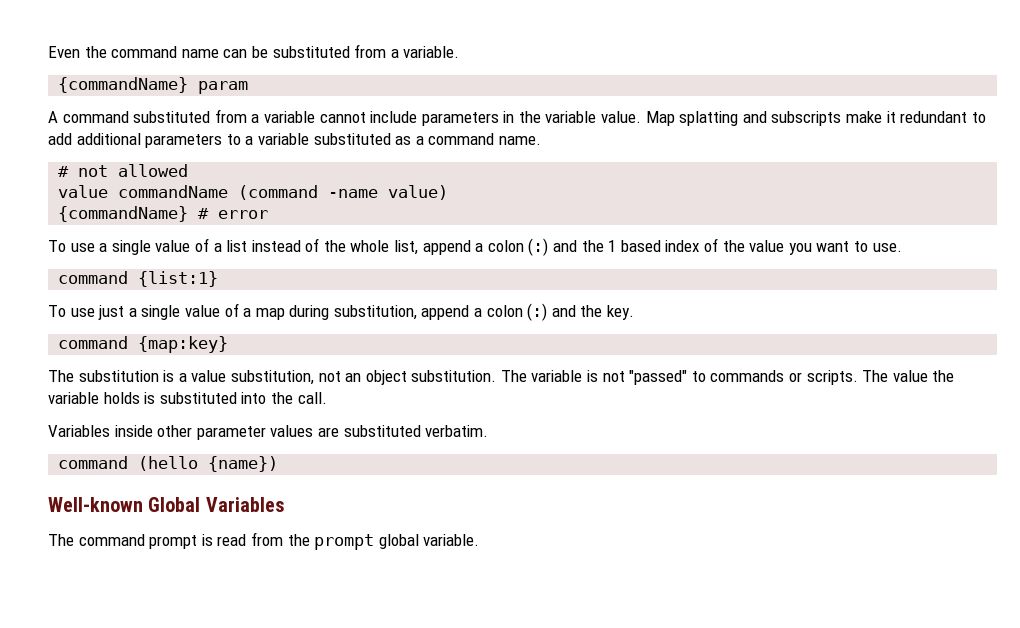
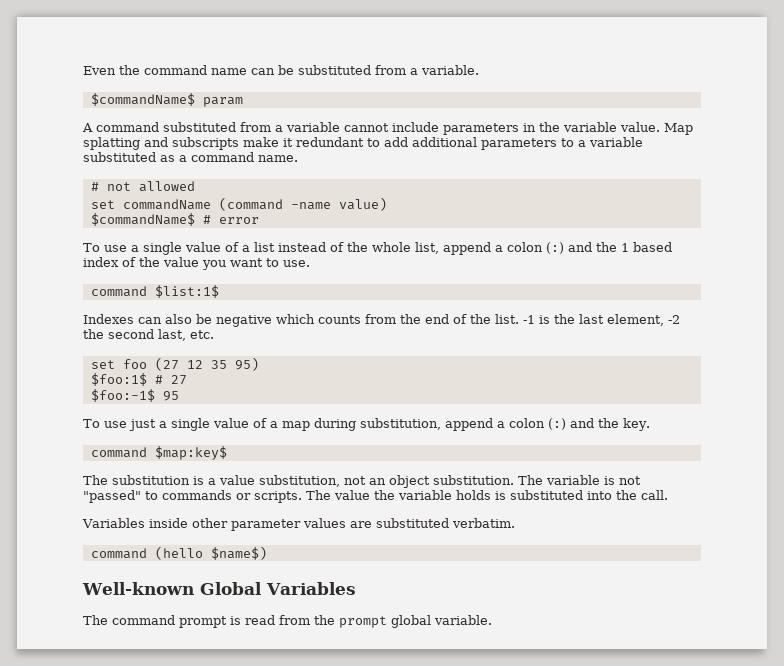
- {commandName} param
+ $commandName$ param
- value commandName (command -name value)
+ set commandName (command -name value)
- {commandName} # error
+ $commandName$ # error
- command {list:1}
+ command $list:1$
+ Indexes can also be negative which counts from the end of the list. -1 is the last element, -2 the second last, etc.
+ set foo (27 12 35 95)
+ $foo:1$ # 27
+ $foo:-1$ 95
- command {map:key}
+ command $map:key$
- command (hello {name})
+ command (hello $name$)

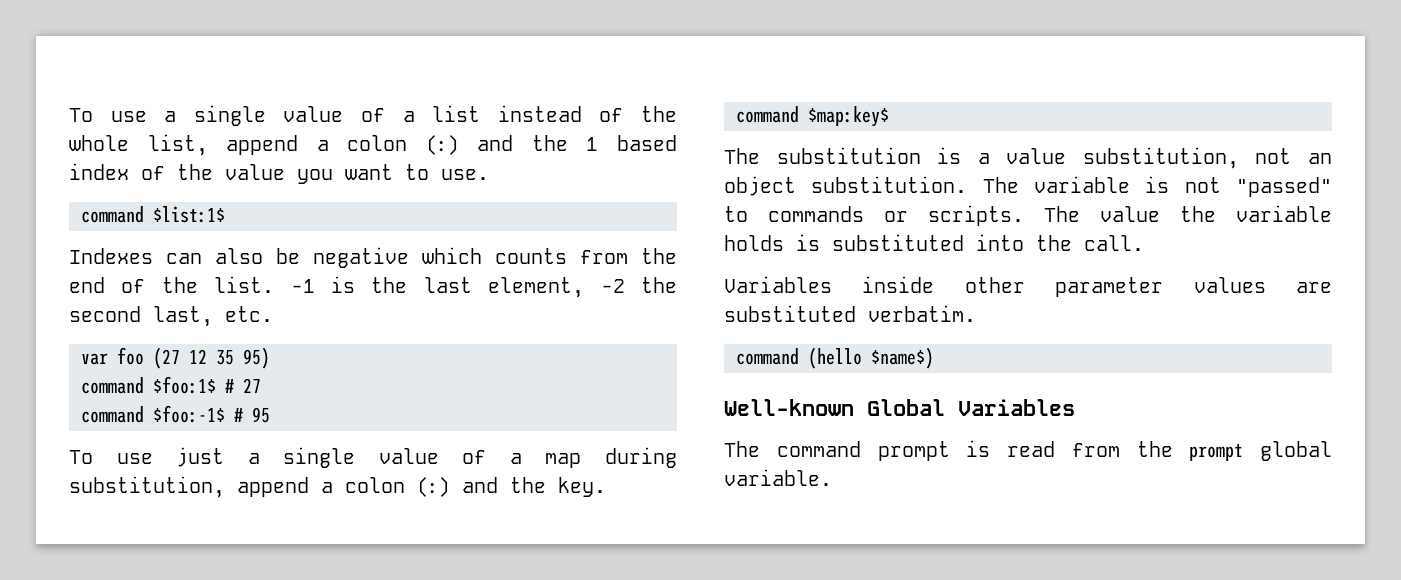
- Even the command name can be substituted from a variable.
- $commandName$ param
- A command substituted from a variable cannot include parameters in the variable value. Map splatting and subscripts make it redundant to add additional parameters to a variable substituted as a command name.
- # not allowed
- set commandName (command -name value)
- $commandName$ # error
- set foo (27 12 35 95)
+ var foo (27 12 35 95)
- $foo:1$ # 27
+ command $foo:1$ # 27
- $foo:-1$ 95
+ command $foo:-1$ # 95

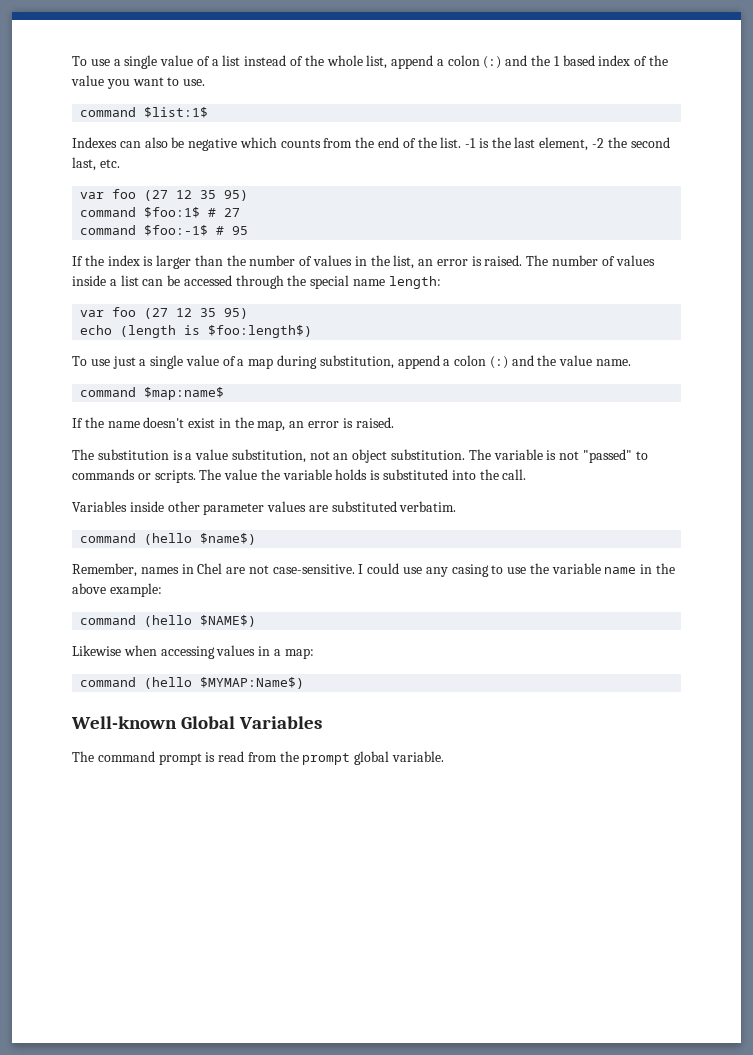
+ If the index is larger than the number of values in the list, an error is raised. The number of values inside a list can be accessed through the special name length:
+ var foo (27 12 35 95)
+ echo (length is $foo:length$)
- To use just a single value of a map during substitution, append a colon (:) and the key.
- command $map:key$
+ To use just a single value of a map during substitution, append a colon (:) and the value name.
+ command $map:name$
+ If the name doesn't exist in the map, an error is raised.
+ Remember, names in Chel are not case-sensitive. I could use any casing to use the variable name in the above example:
+ command (hello $NAME$)
+ Likewise when accessing values in a map:
+ command (hello $MYMAP:Name$)

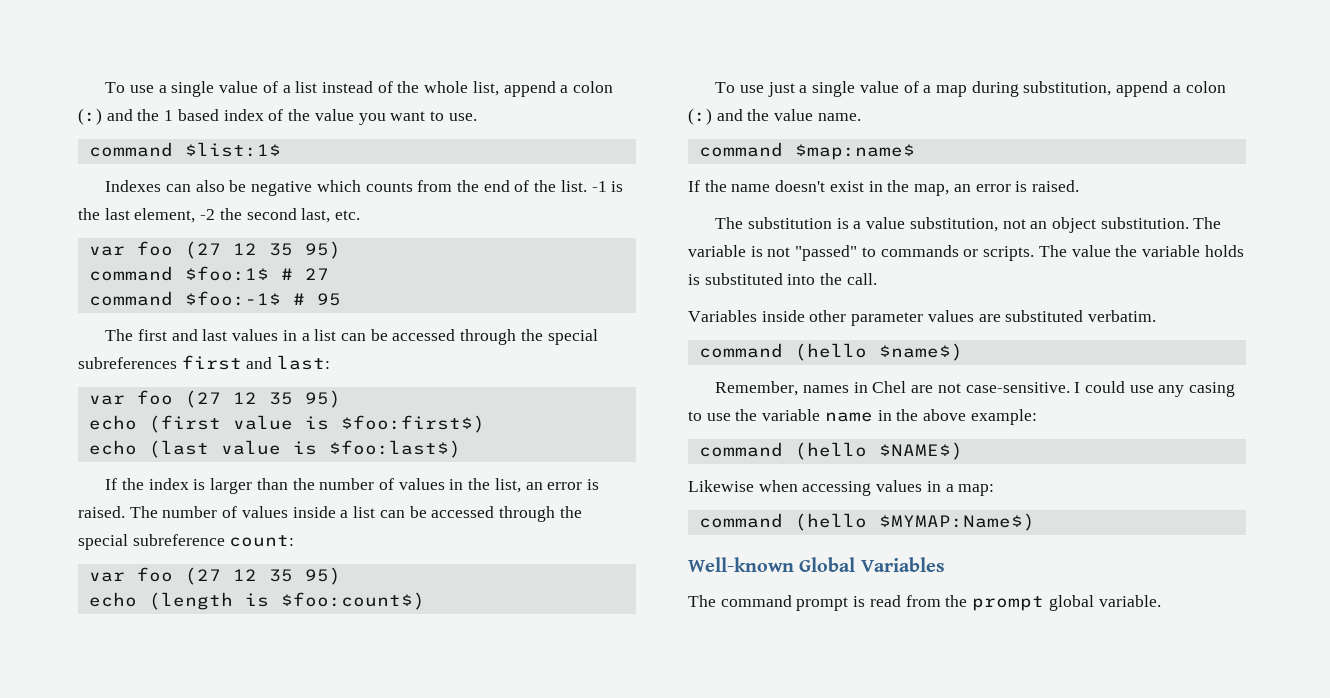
+ The first and last values in a list can be accessed through the special subreferences first and last:
+ var foo (27 12 35 95)
+ echo (first value is $foo:first$)
+ echo (last value is $foo:last$)
- The number of values inside a list can be accessed through the special name length:
+ The number of values inside a list can be accessed through the special subreference count:
- echo (length is $foo:length$)
+ echo (length is $foo:count$)

